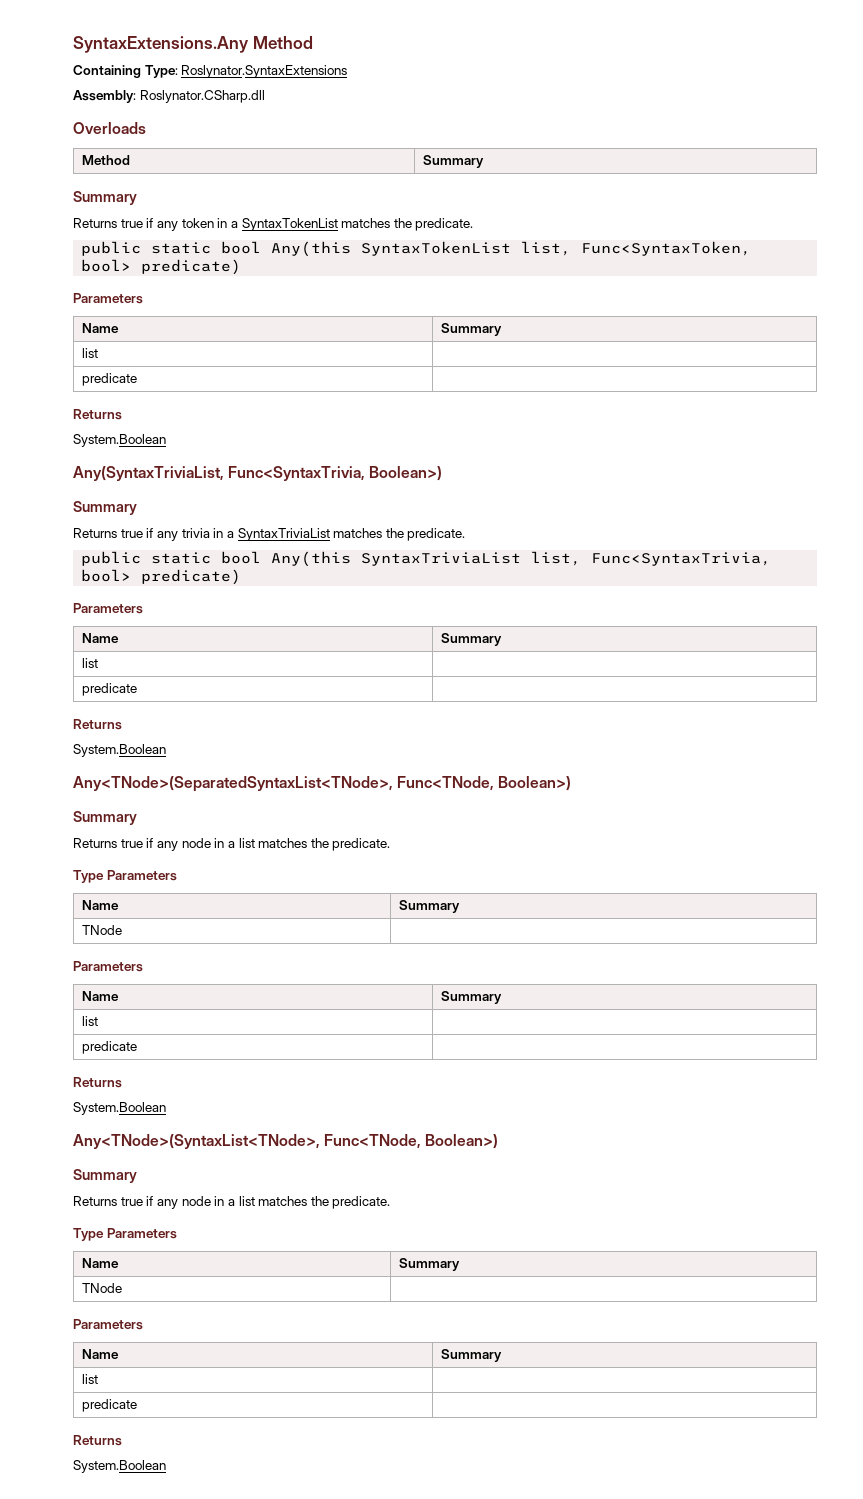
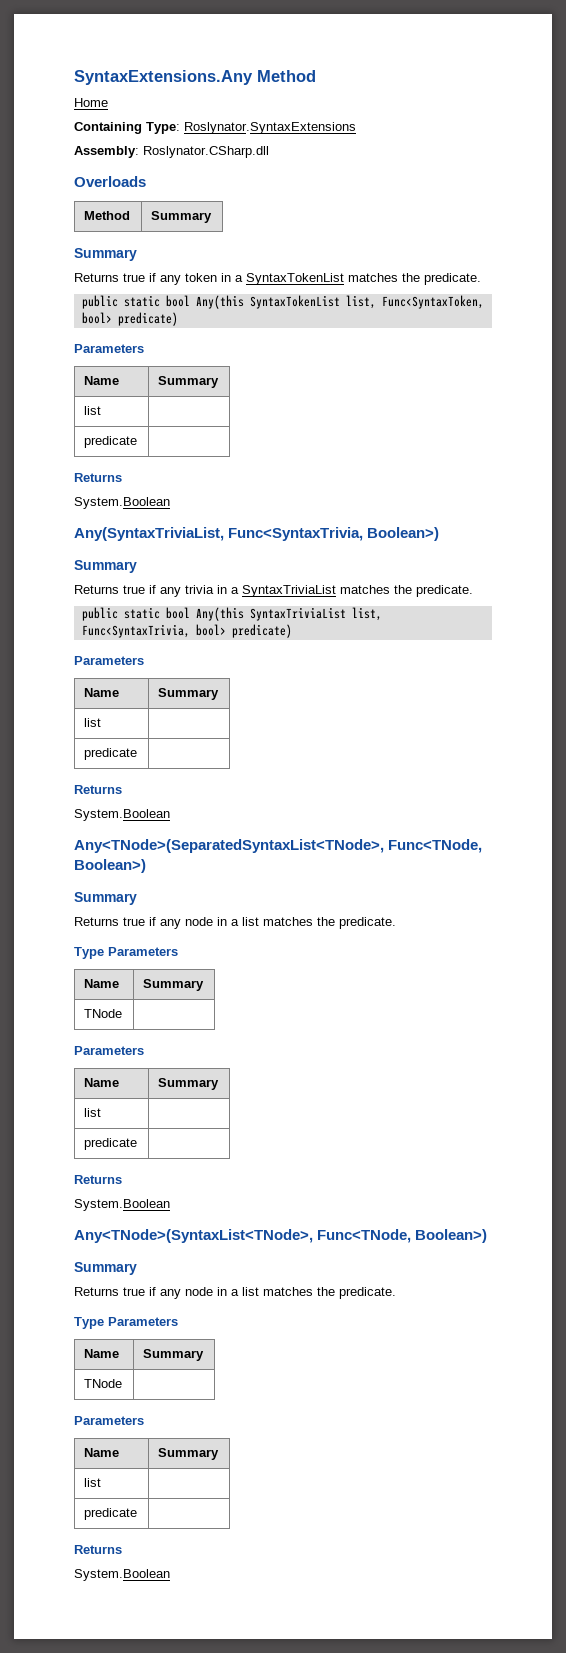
+ Home

